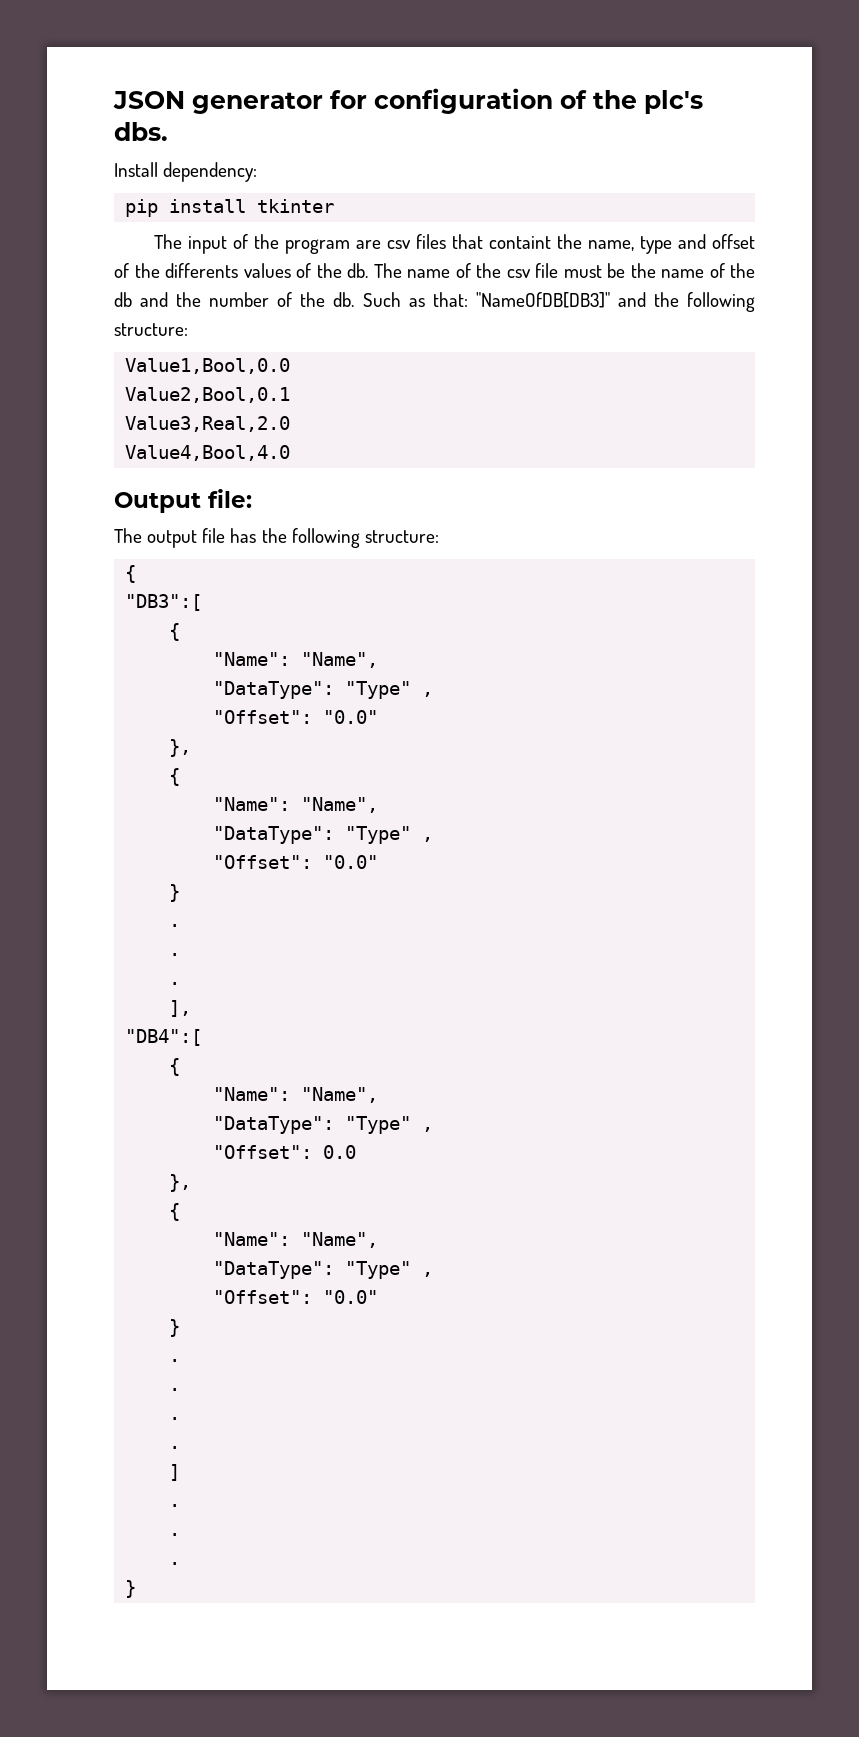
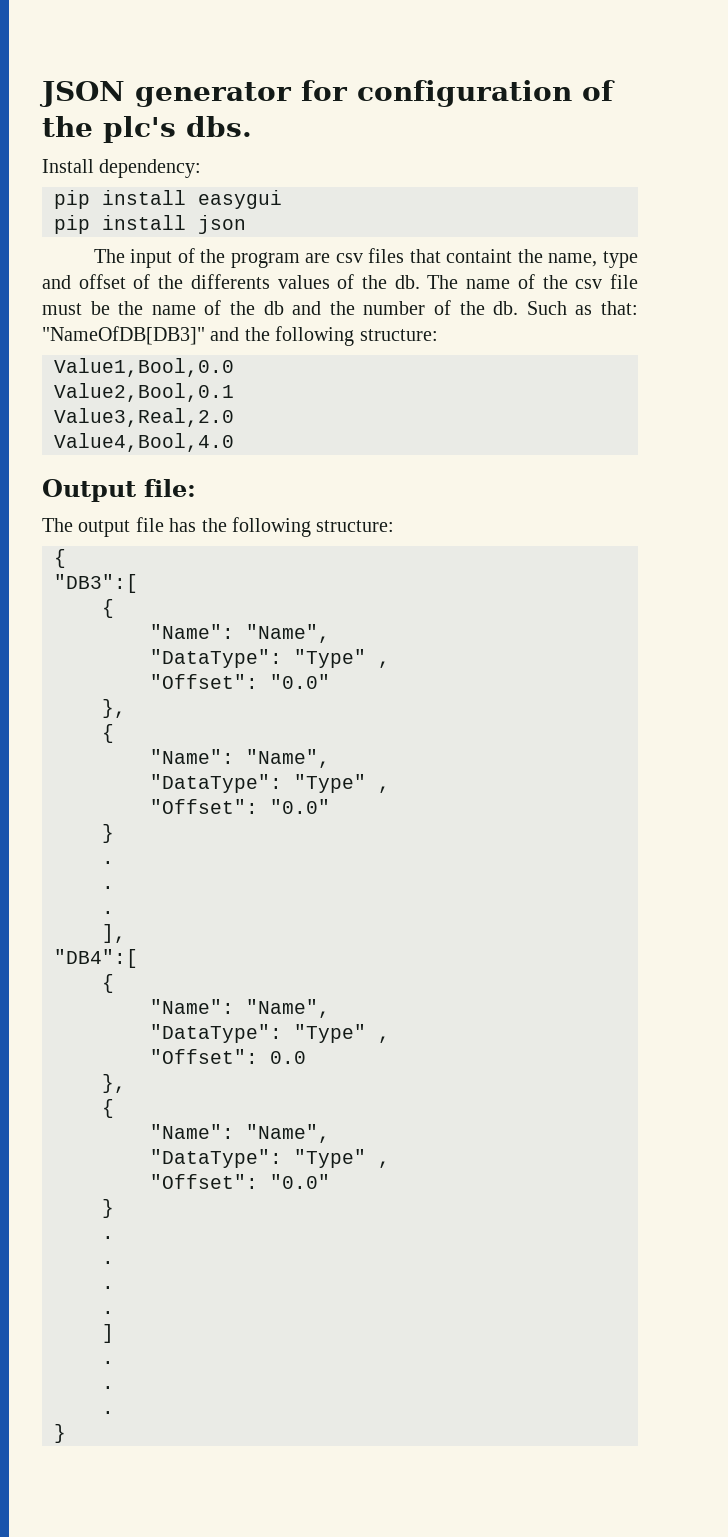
- pip install tkinter
+ pip install easygui
+ pip install json

